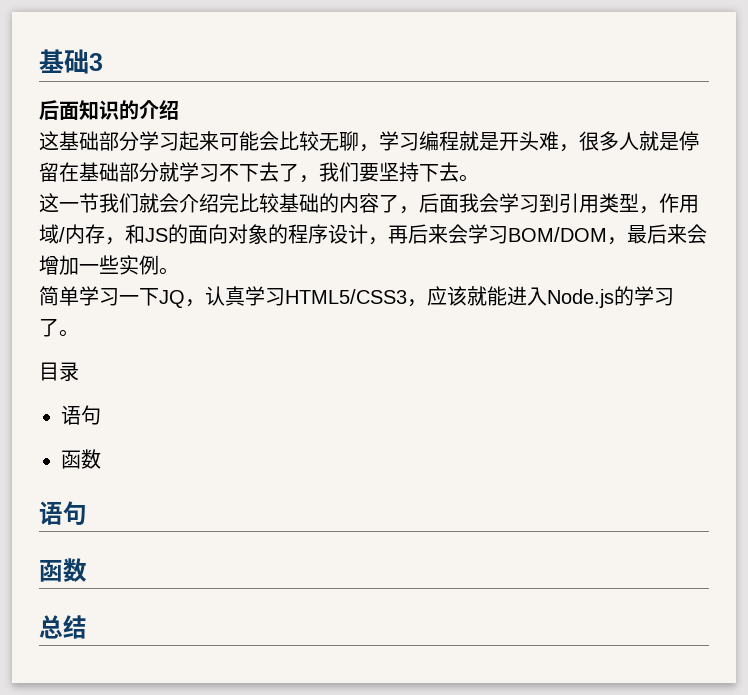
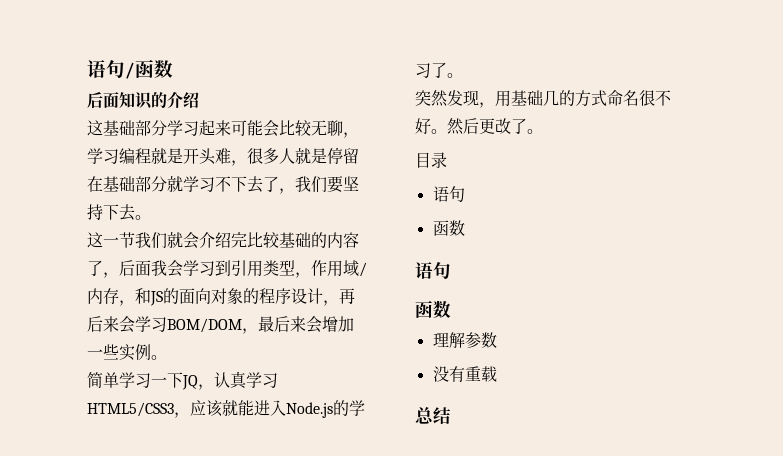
- 基础3
+ 语句/函数
+ 突然发现，用基础几的方式命名很不好。然后更改了。
+ 理解参数
+ 没有重载

